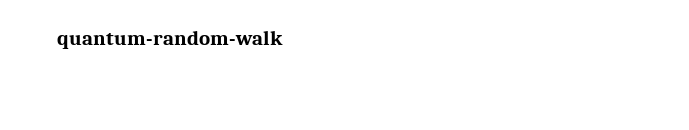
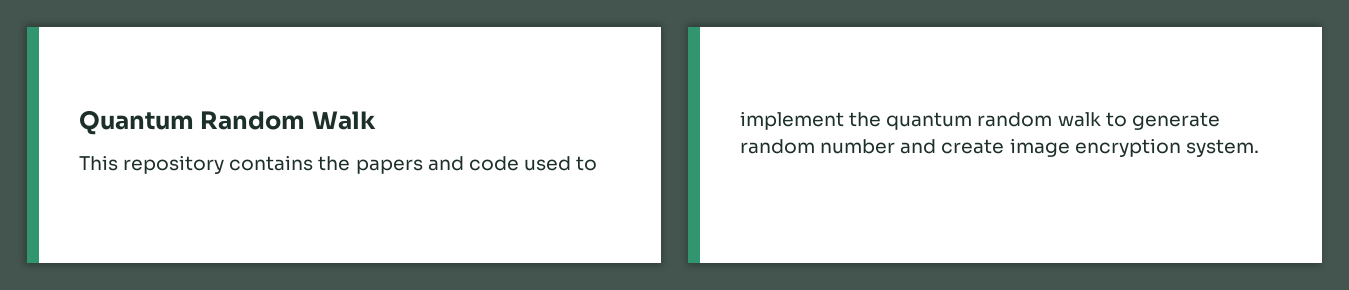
- quantum-random-walk
+ Quantum Random Walk
+ This repository contains the papers and code used to implement the quantum random walk to generate random number and create image encryption system.

